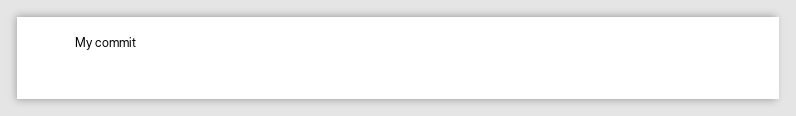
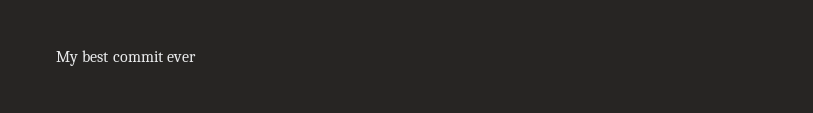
- My commit
+ My best commit ever

